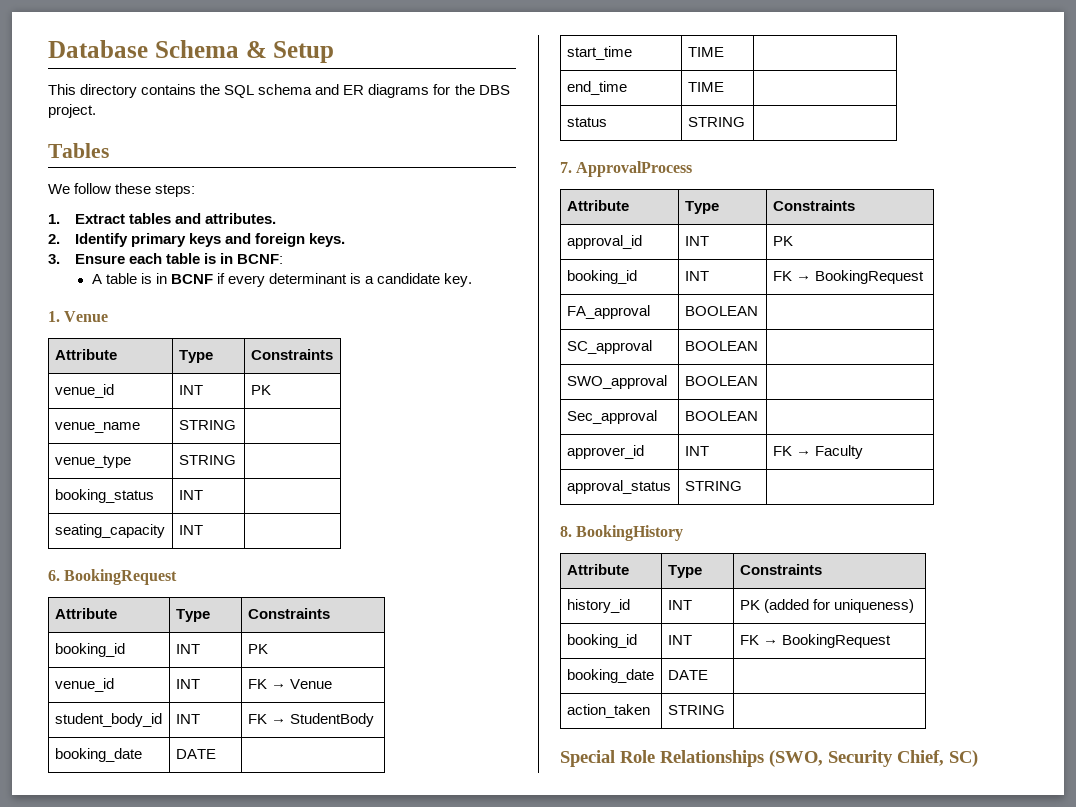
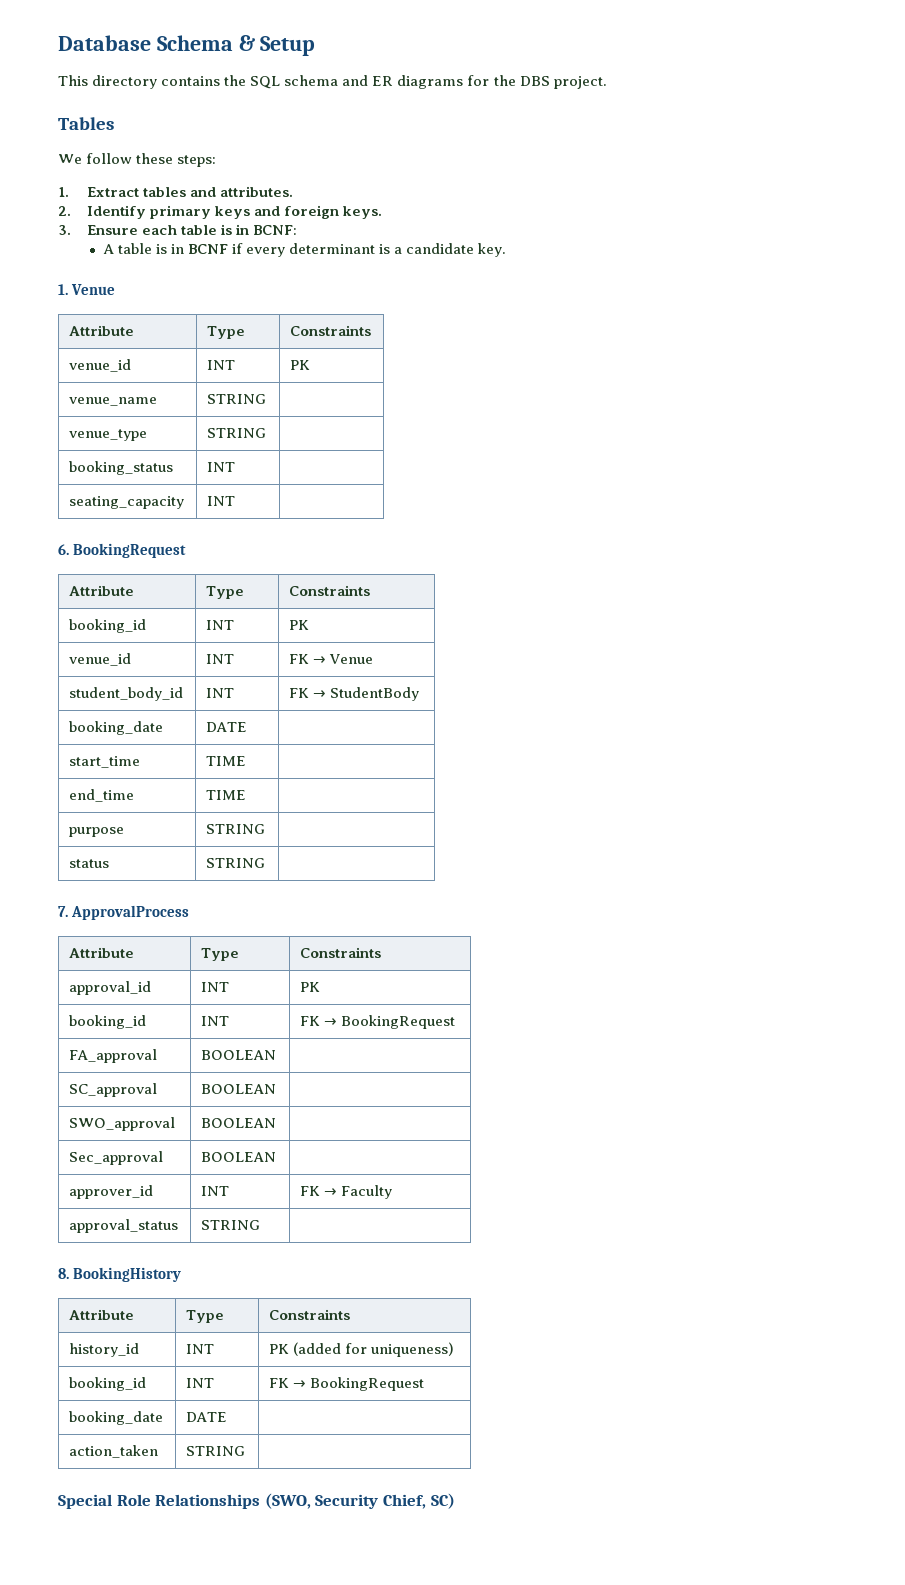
+ purpose | STRING |

